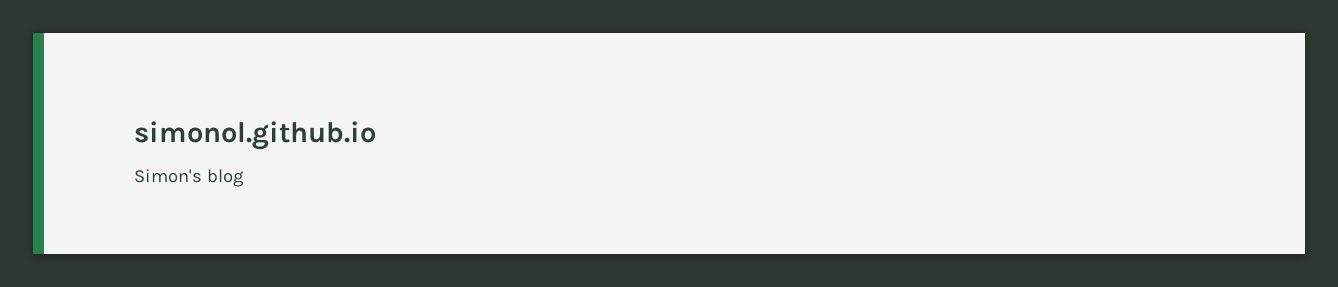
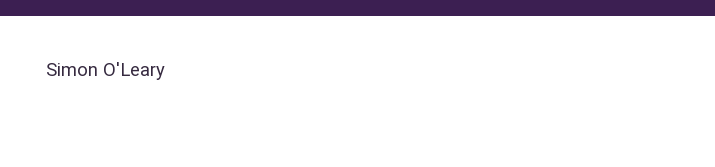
- simonol.github.io
- Simon's blog
+ Simon O'Leary

